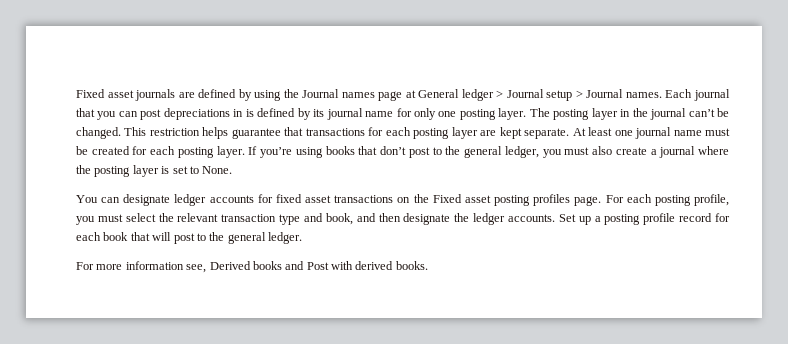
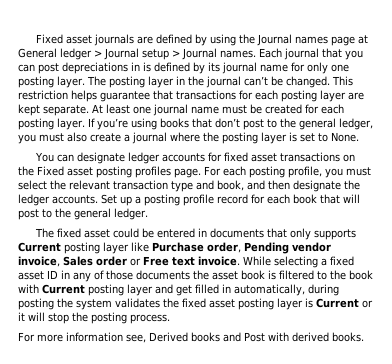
+ The fixed asset could be entered in documents that only supports Current posting layer like Purchase order, Pending vendor invoice, Sales order or Free text invoice. While selecting a fixed asset ID in any of those documents the asset book is filtered to the book with Current posting layer and get filled in automatically, during posting the system validates the fixed asset posting layer is Current or it will stop the posting process.

